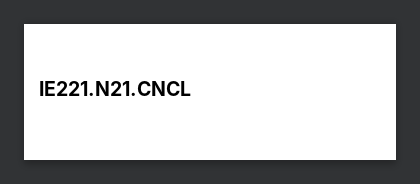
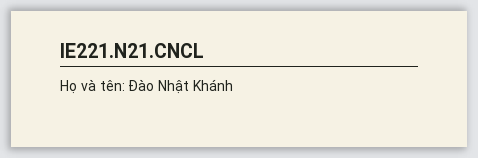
+ Họ và tên: Đào Nhật Khánh

